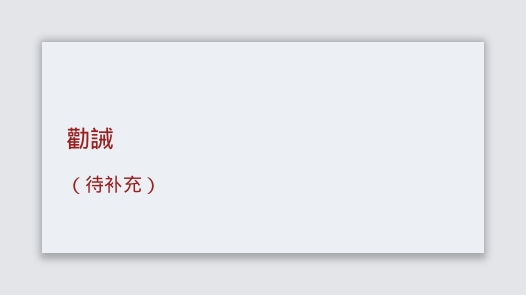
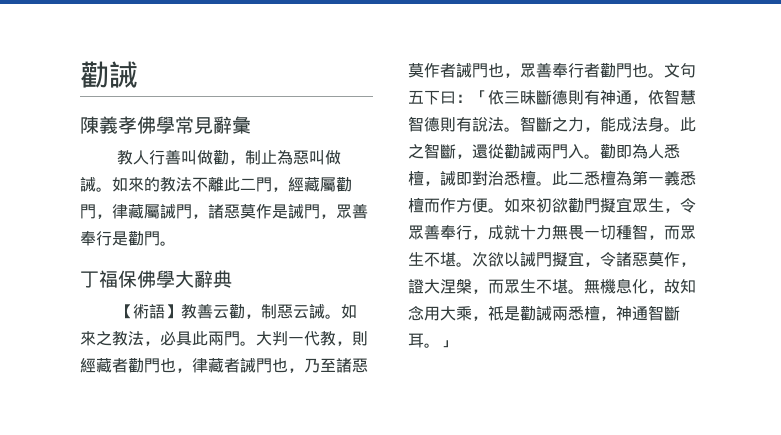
- （待补充）
+ 陳義孝佛學常見辭彙
+ 教人行善叫做勸，制止為惡叫做誡。如來的教法不離此二門，經藏屬勸門，律藏屬誡門，諸惡莫作是誡門，眾善奉行是勸門。
+ 丁福保佛學大辭典
+ 【術語】教善云勸，制惡云誡。如來之教法，必具此兩門。大判一代教，則經藏者勸門也，律藏者誡門也，乃至諸惡莫作者誡門也，眾善奉行者勸門也。文句五下曰：「依三昧斷德則有神通，依智慧智德則有說法。智斷之力，能成法身。此之智斷，還從勸誡兩門入。勸即為人悉檀，誡即對治悉檀。此二悉檀為第一義悉檀而作方便。如來初欲勸門擬宜眾生，令眾善奉行，成就十力無畏一切種智，而眾生不堪。次欲以誡門擬宜，令諸惡莫作，證大涅槃，而眾生不堪。無機息化，故知念用大乘，祇是勸誡兩悉檀，神通智斷耳。」

